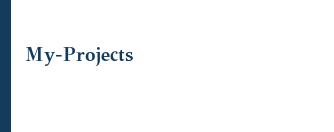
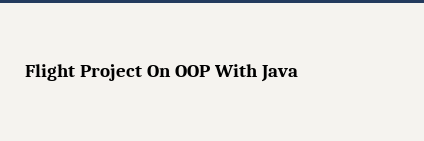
- My-Projects
+ Flight Project On OOP With Java

